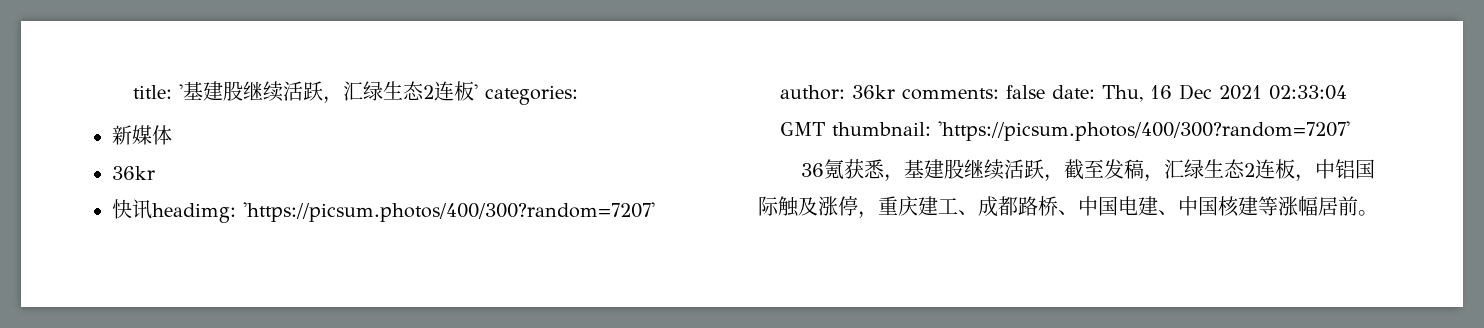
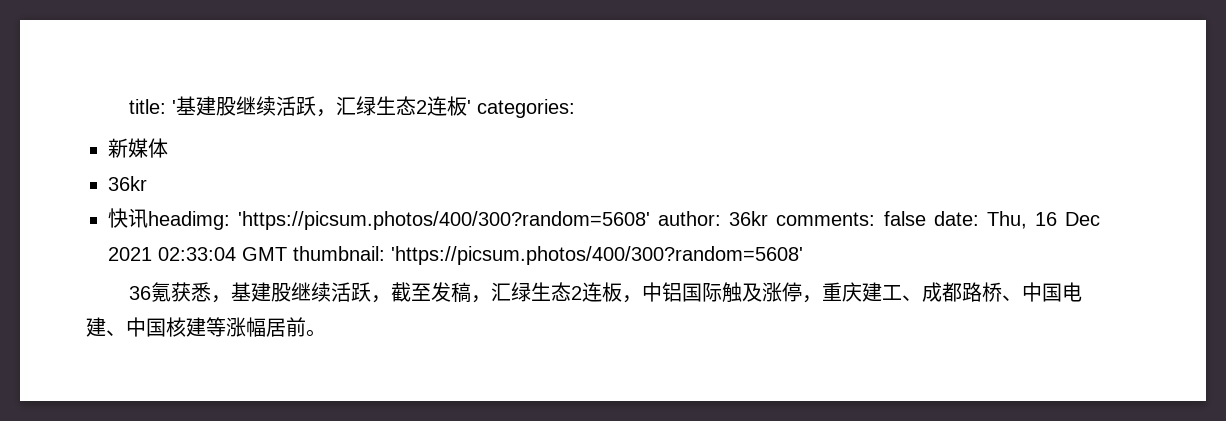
- 快讯headimg: 'https://picsum.photos/400/300?random=7207' author: 36kr comments: false date: Thu, 16 Dec 2021 02:33:04 GMT thumbnail: 'https://picsum.photos/400/300?random=7207'
+ 快讯headimg: 'https://picsum.photos/400/300?random=5608' author: 36kr comments: false date: Thu, 16 Dec 2021 02:33:04 GMT thumbnail: 'https://picsum.photos/400/300?random=5608'

